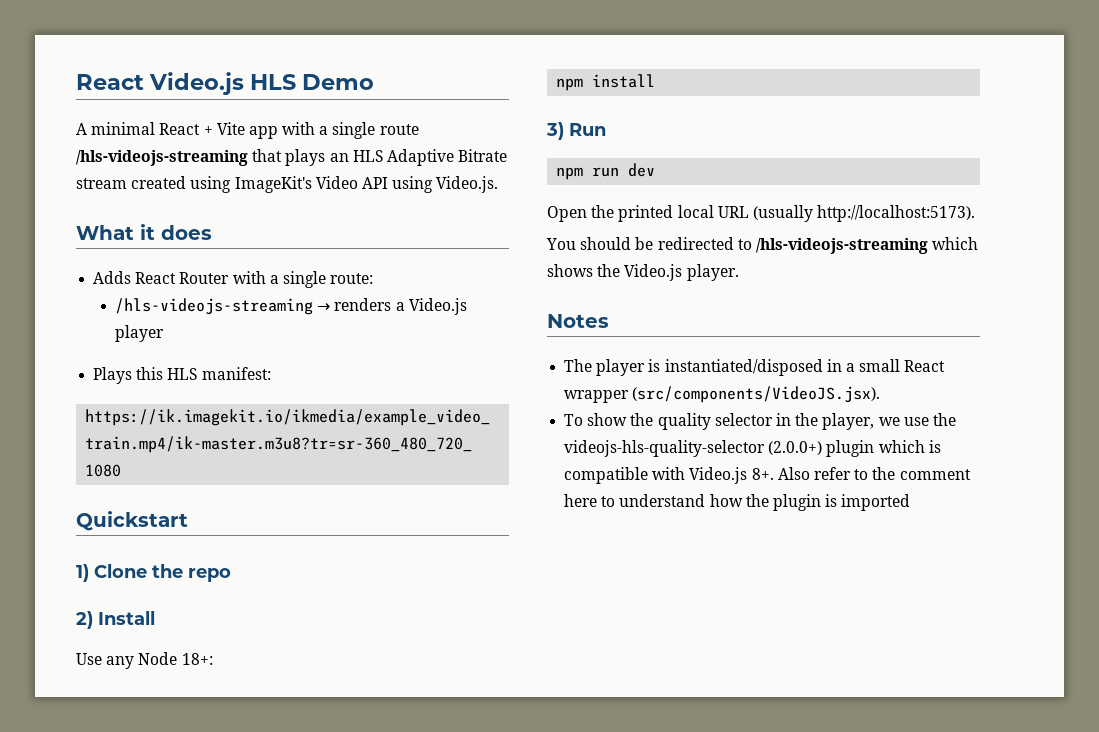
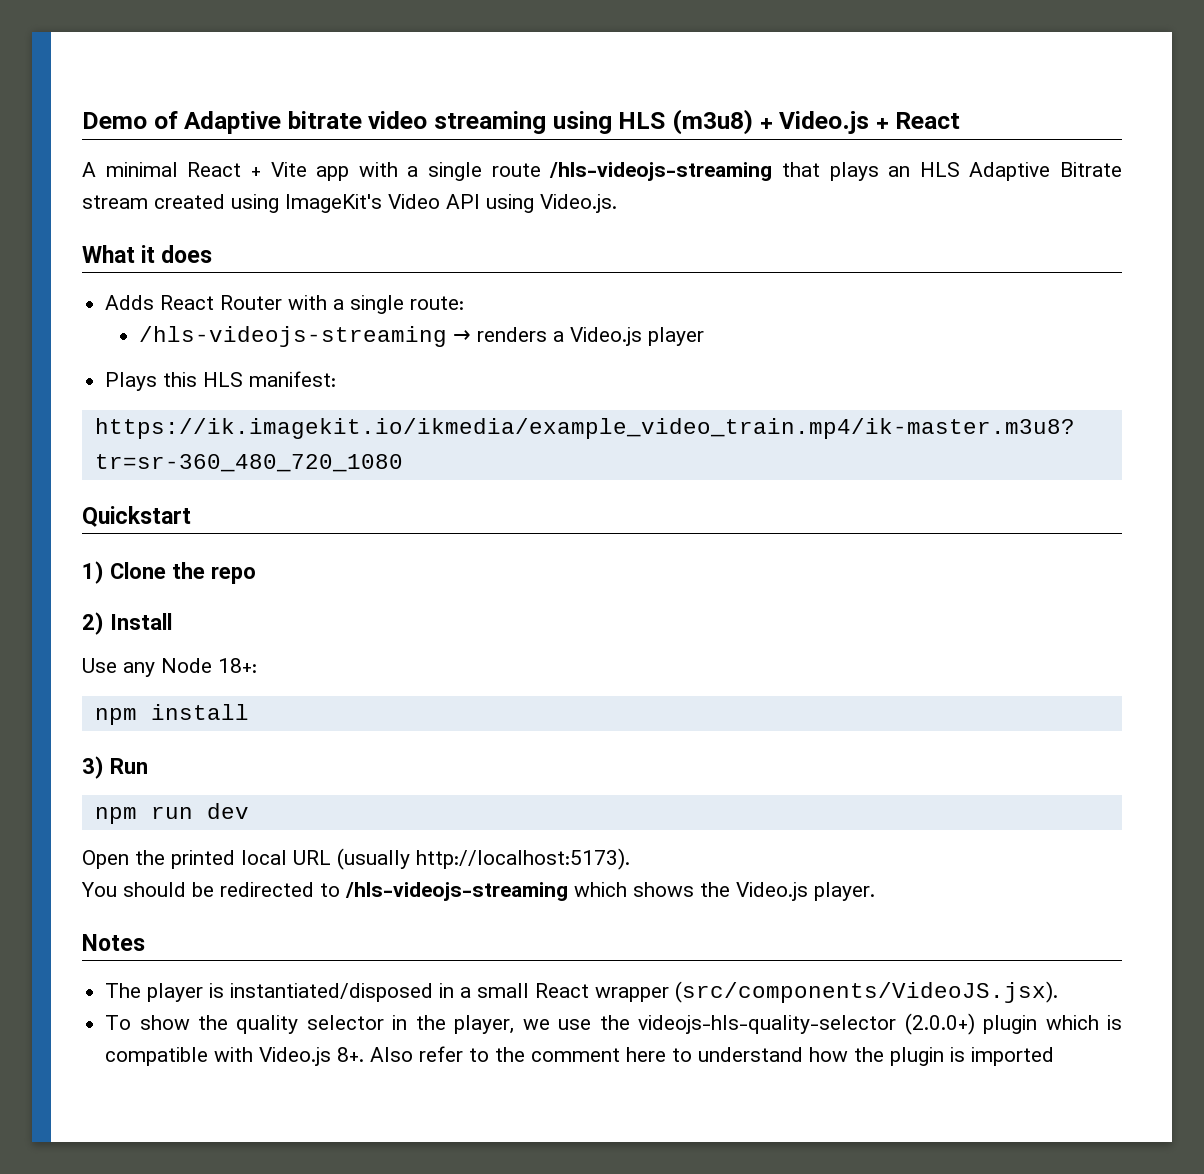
- React Video.js HLS Demo
+ Demo of Adaptive bitrate video streaming using HLS (m3u8) + Video.js + React

